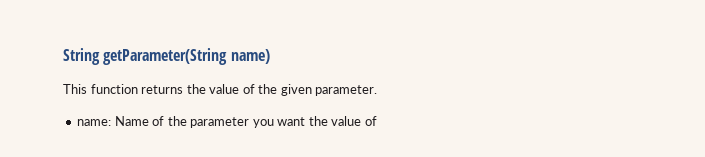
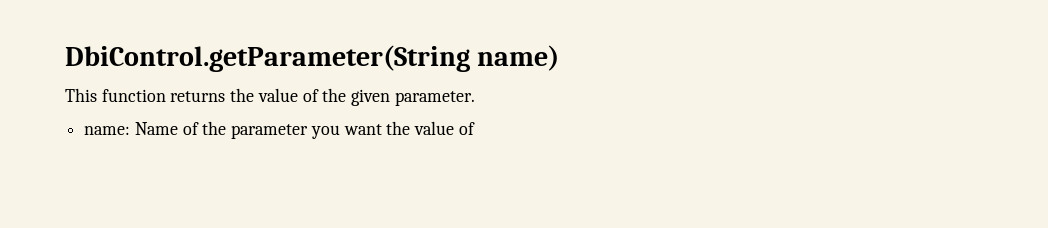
- String getParameter(String name)
+ DbiControl.getParameter(String name)

